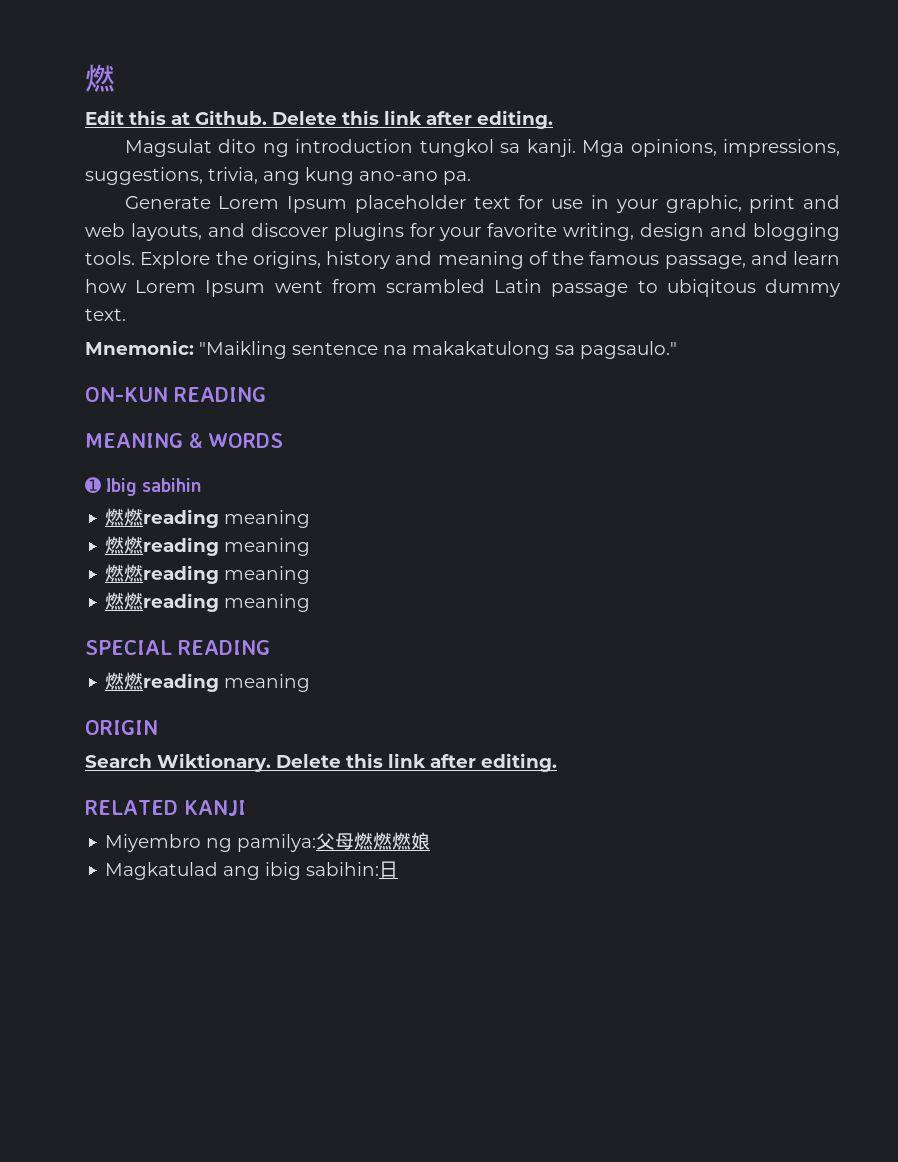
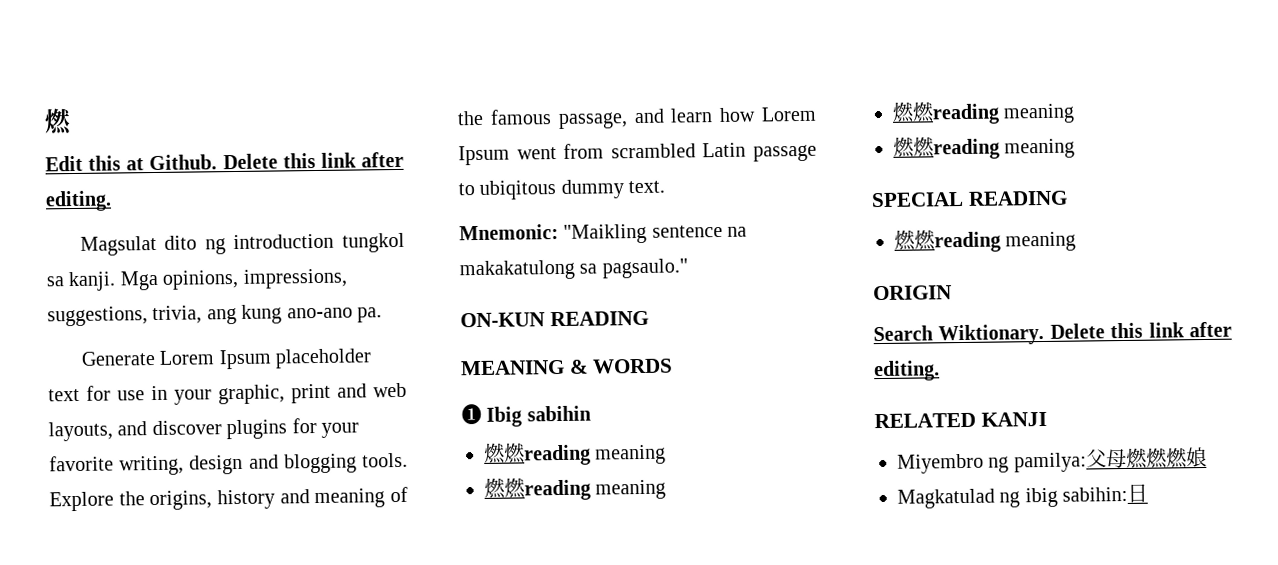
- Magkatulad ang ibig sabihin:日
+ Magkatulad ng ibig sabihin:日

